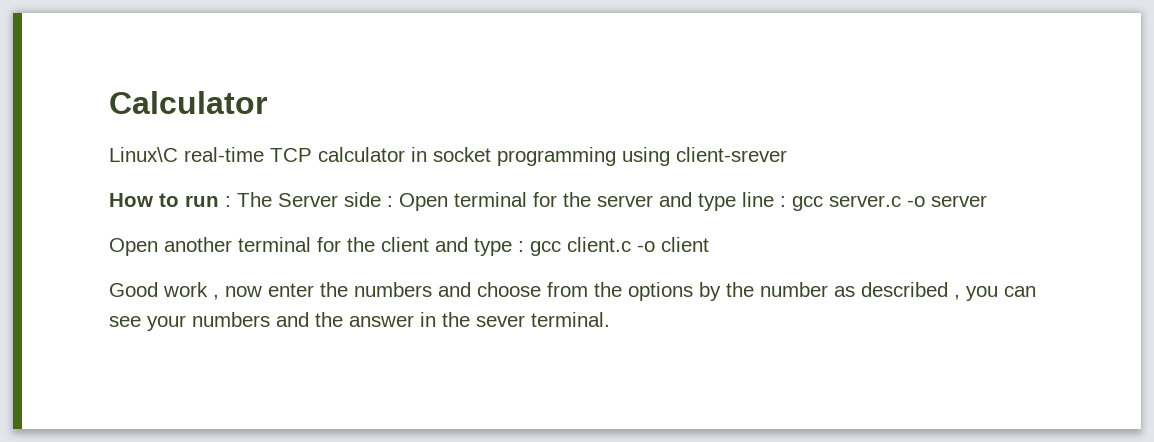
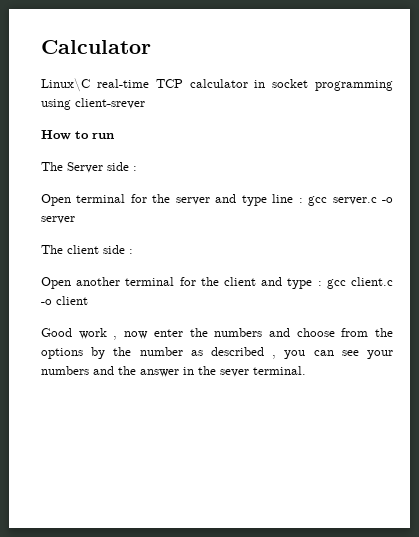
- How to run : The Server side : Open terminal for the server and type line : gcc server.c -o server
+ How to run
+ The Server side :
+ Open terminal for the server and type line : gcc server.c -o server
+ The client side :

